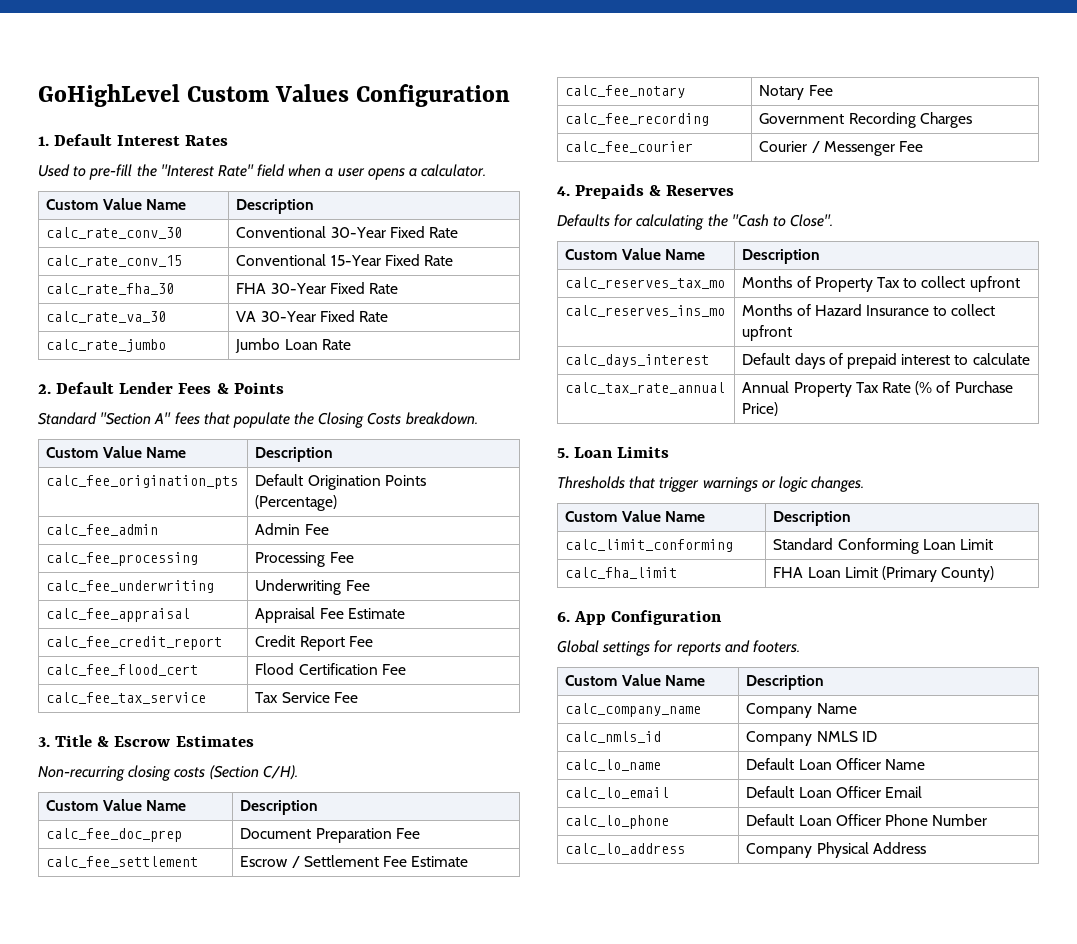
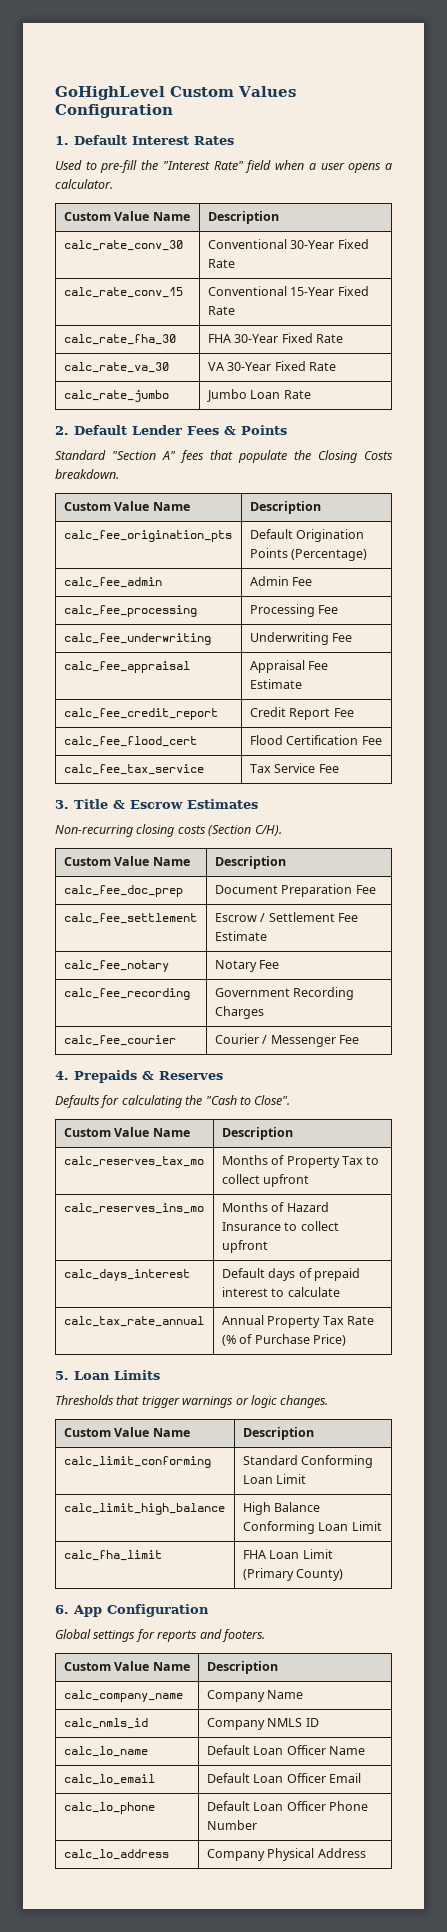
+ calc_limit_high_balance | High Balance Conforming Loan Limit

